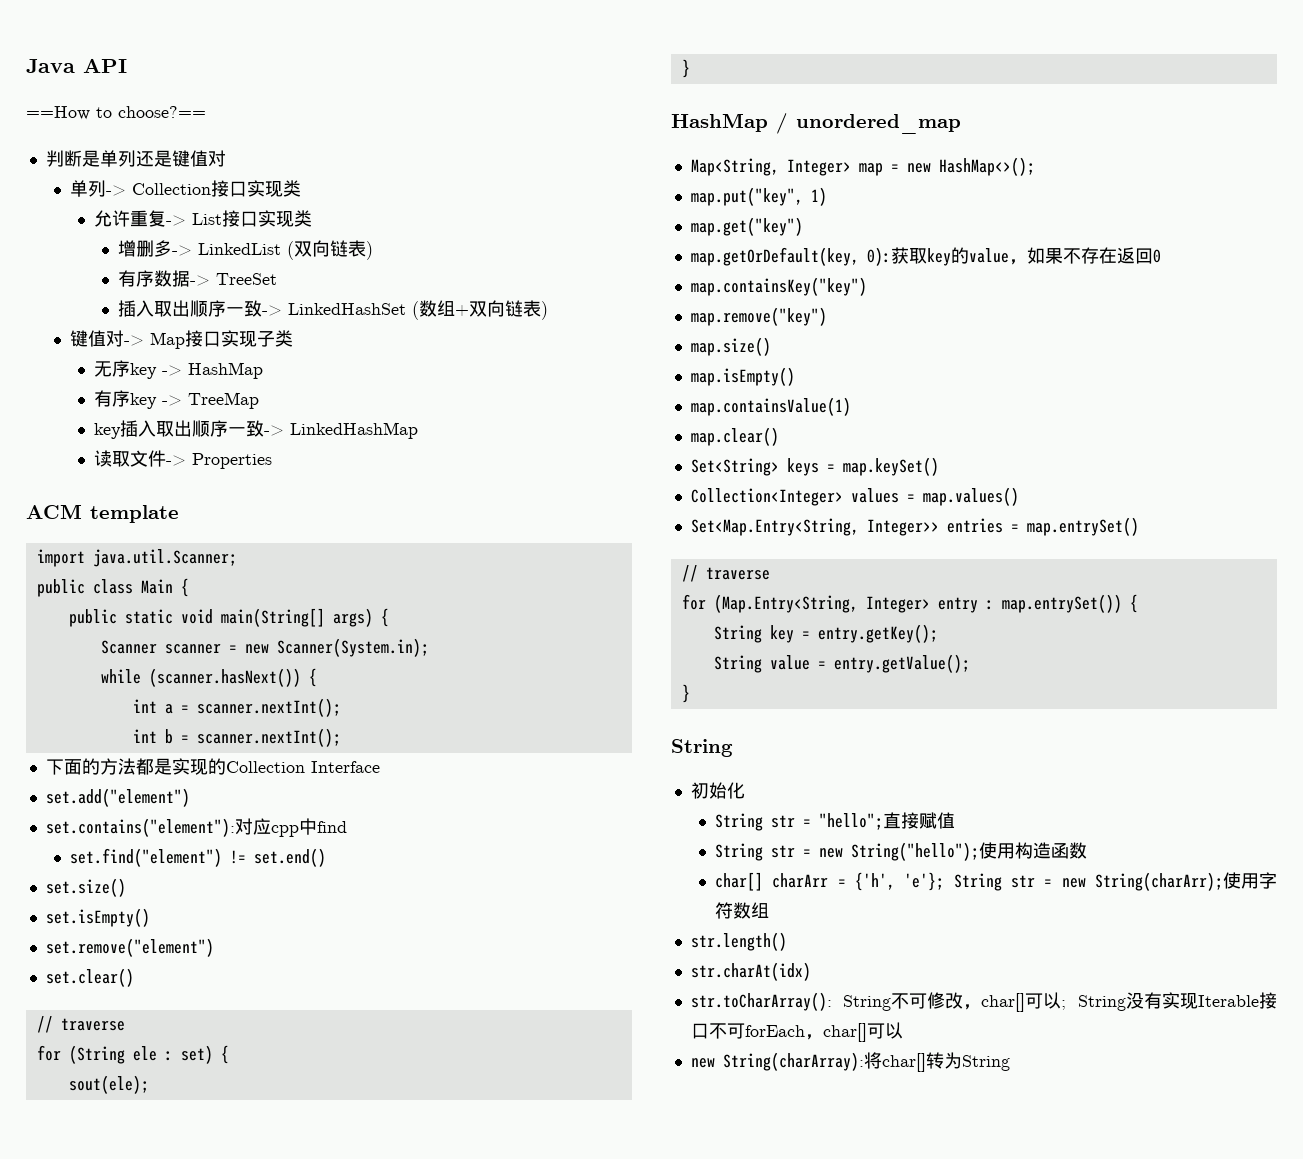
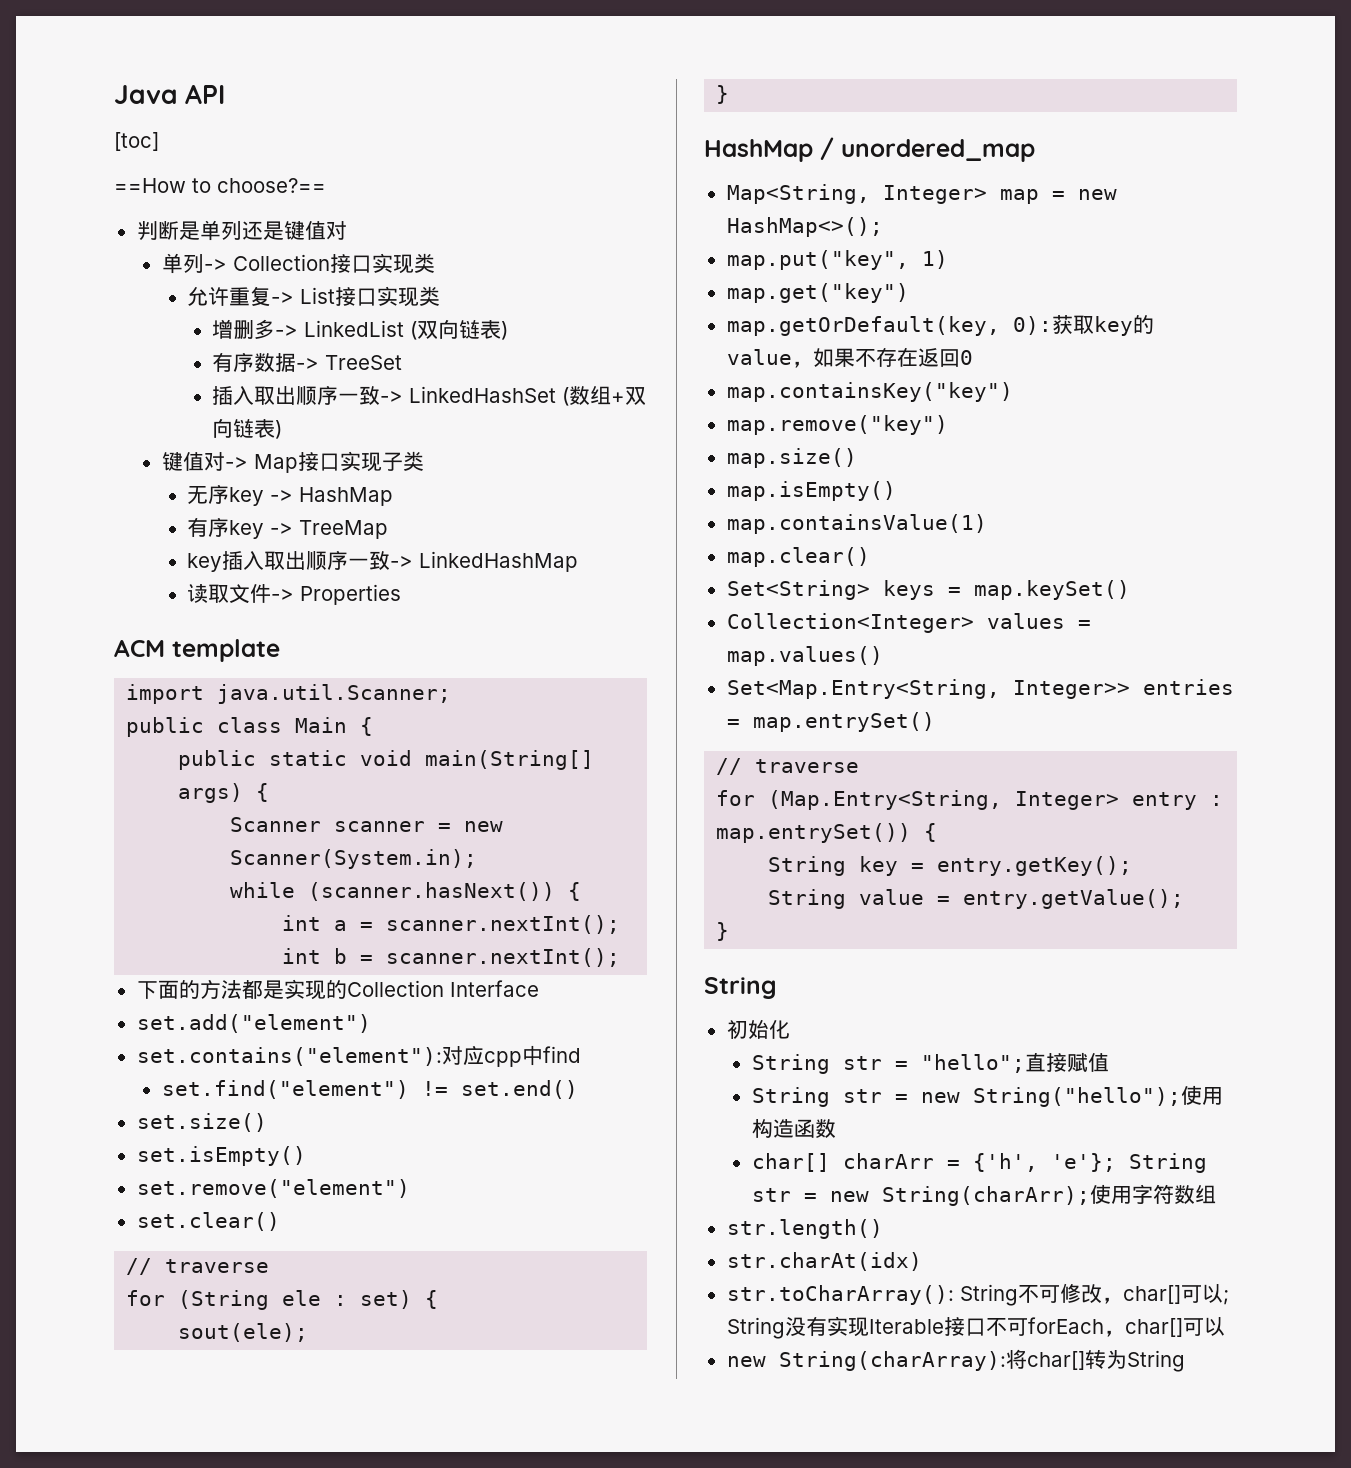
+ [toc]

